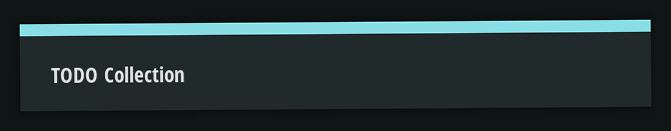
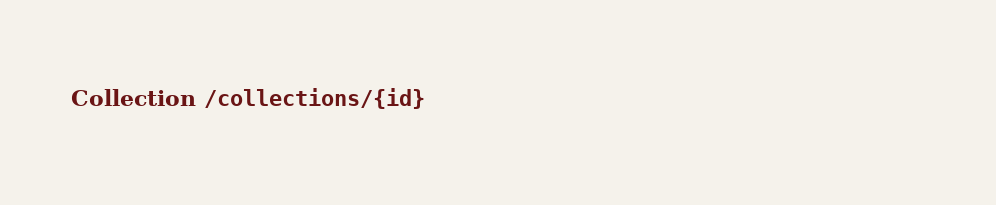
- TODO Collection
+ Collection /collections/{id}

